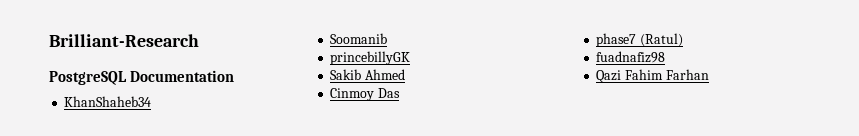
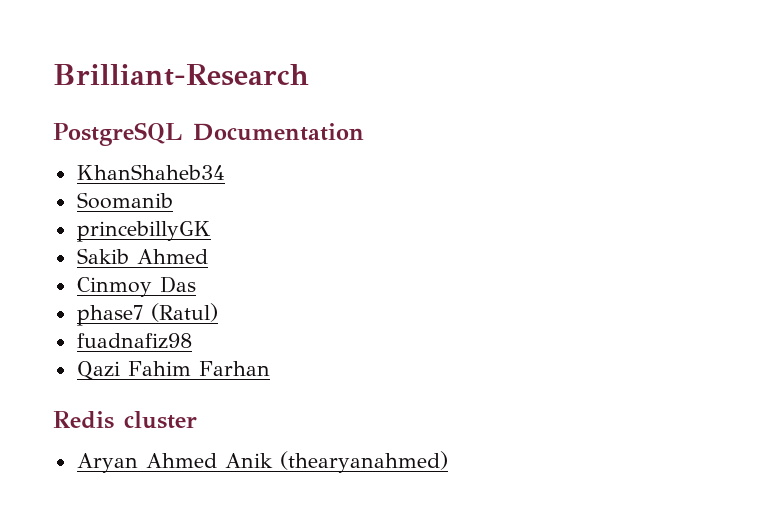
+ Redis cluster
+ Aryan Ahmed Anik (thearyanahmed)

